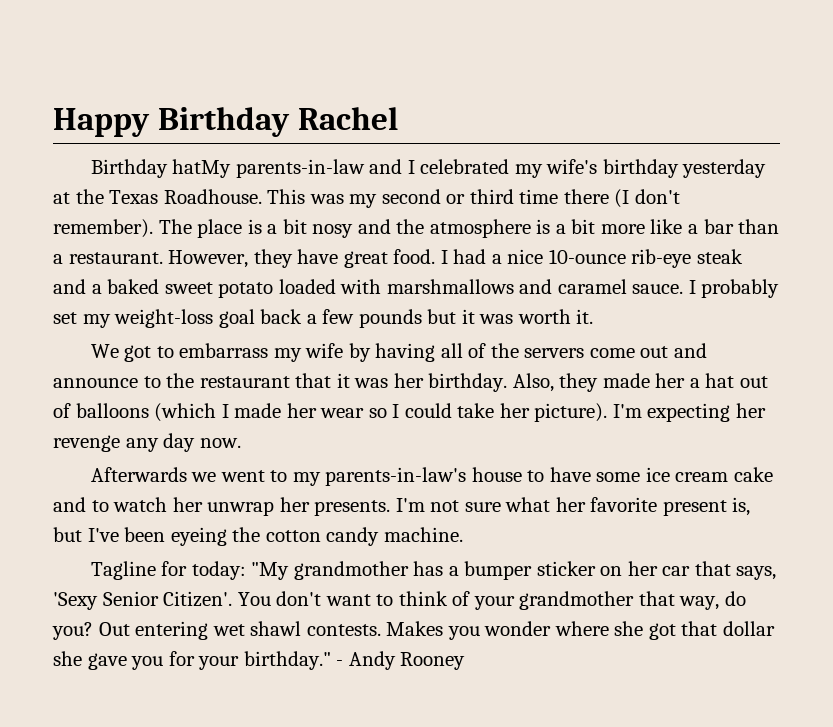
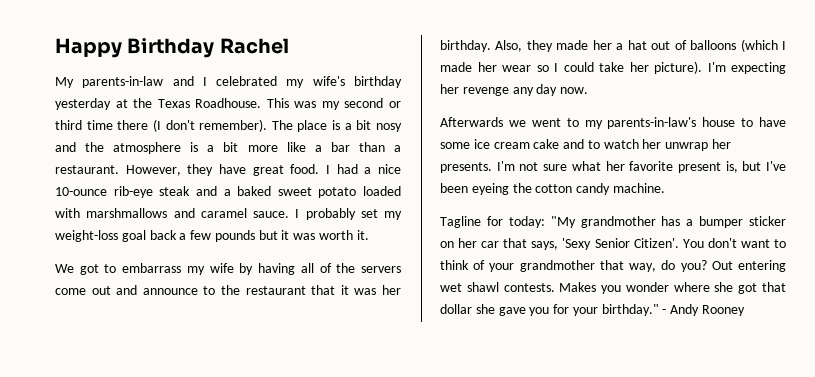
- Birthday hatMy parents-in-law and I celebrated my wife's birthday yesterday at the Texas Roadhouse.
+ My parents-in-law and I celebrated my wife's birthday yesterday at the Texas Roadhouse.

